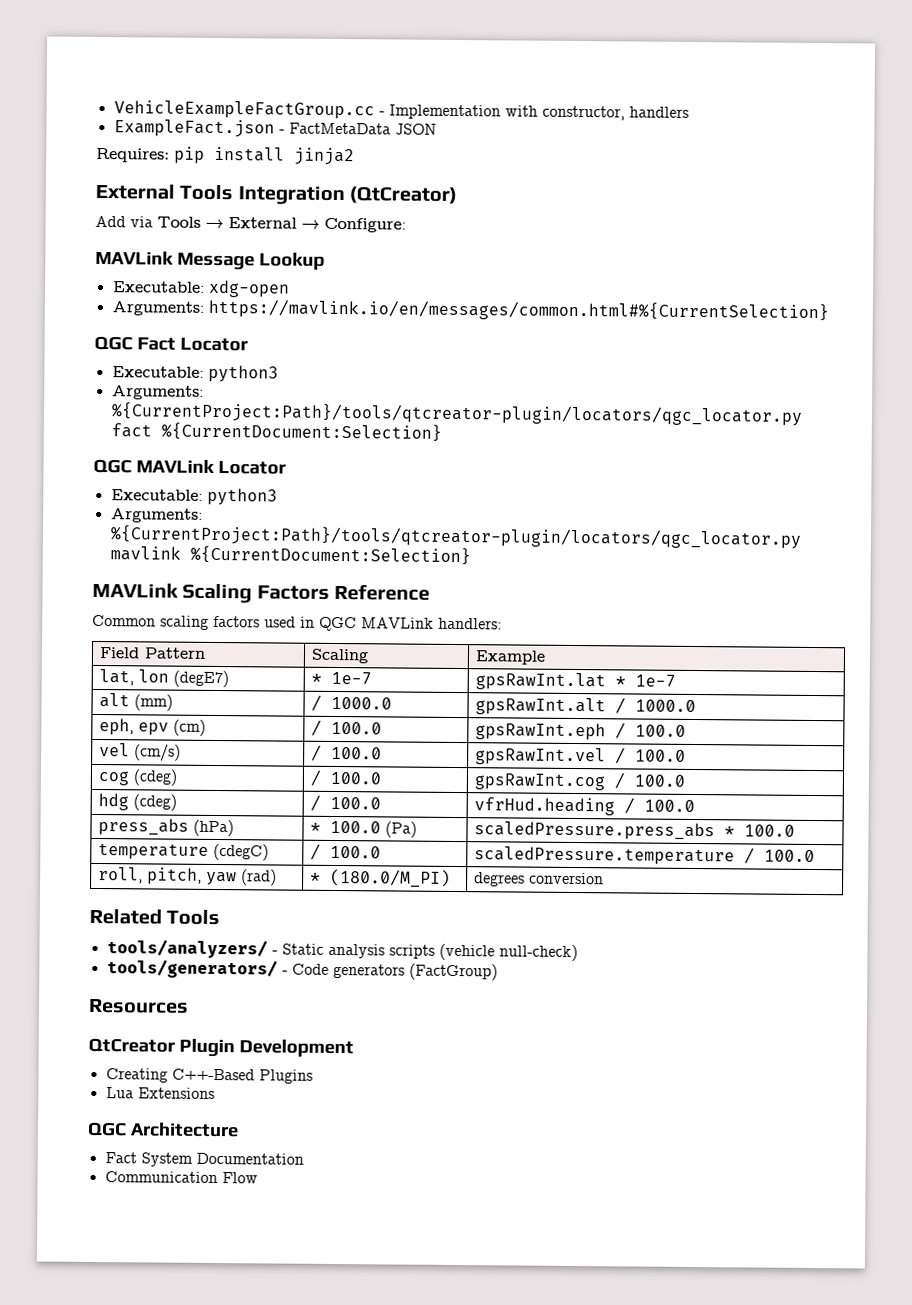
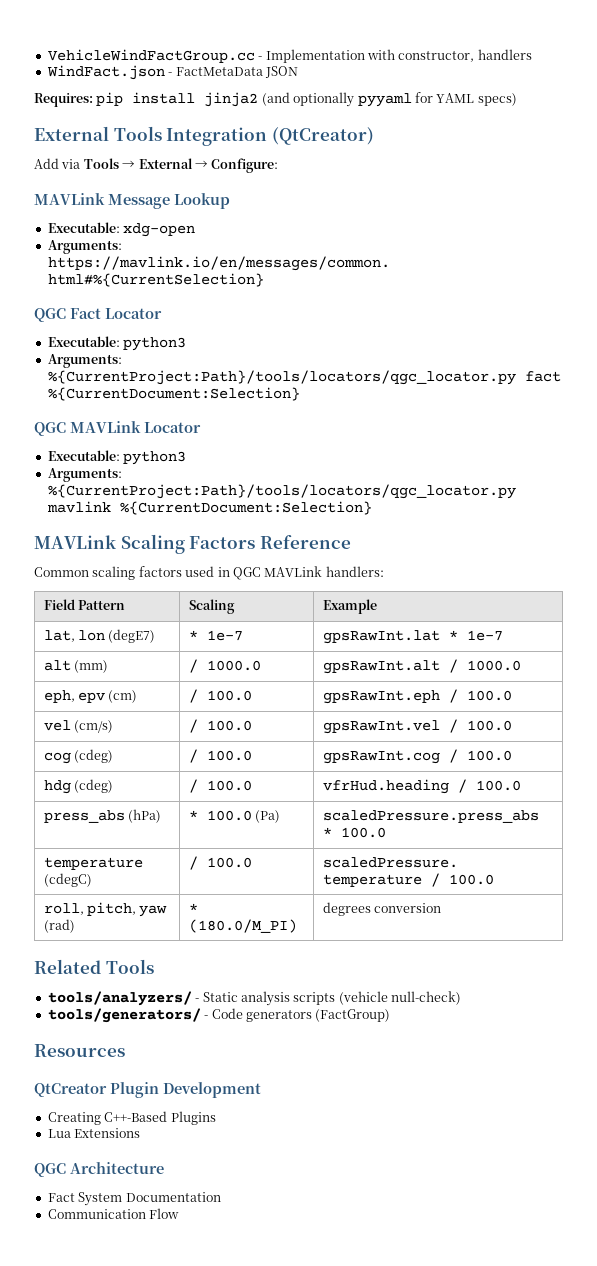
- VehicleExampleFactGroup.cc - Implementation with constructor, handlers
+ VehicleWindFactGroup.cc - Implementation with constructor, handlers
- ExampleFact.json - FactMetaData JSON
+ WindFact.json - FactMetaData JSON
- Requires: pip install jinja2
+ Requires: pip install jinja2 (and optionally pyyaml for YAML specs)
- Arguments: %{CurrentProject:Path}/tools/qtcreator-plugin/locators/qgc_locator.py fact %{CurrentDocument:Selection}
+ Arguments: %{CurrentProject:Path}/tools/locators/qgc_locator.py fact %{CurrentDocument:Selection}
- Arguments: %{CurrentProject:Path}/tools/qtcreator-plugin/locators/qgc_locator.py mavlink %{CurrentDocument:Selection}
+ Arguments: %{CurrentProject:Path}/tools/locators/qgc_locator.py mavlink %{CurrentDocument:Selection}

